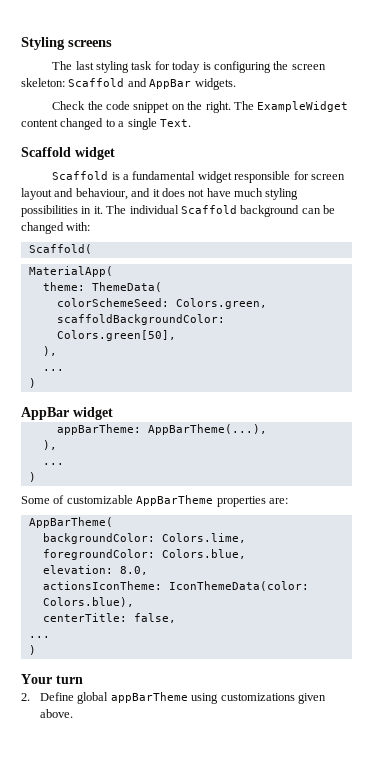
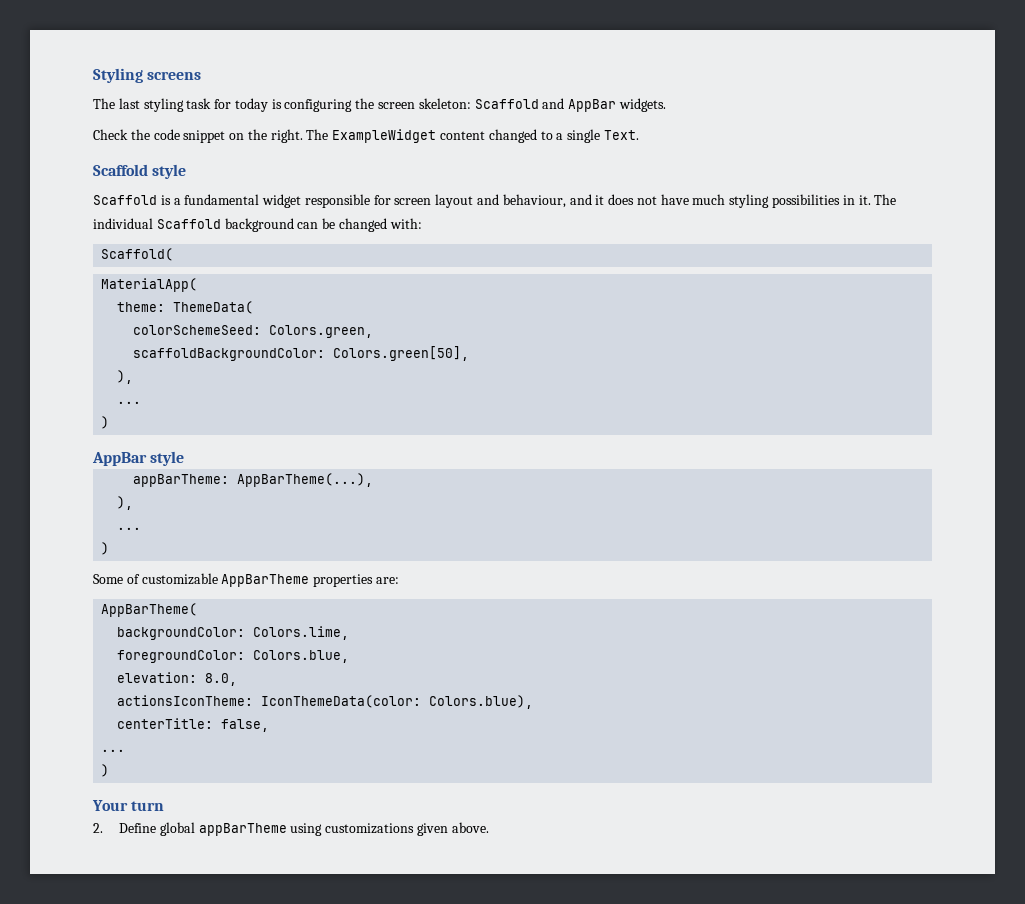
- Scaffold widget
+ Scaffold style
- AppBar widget
+ AppBar style

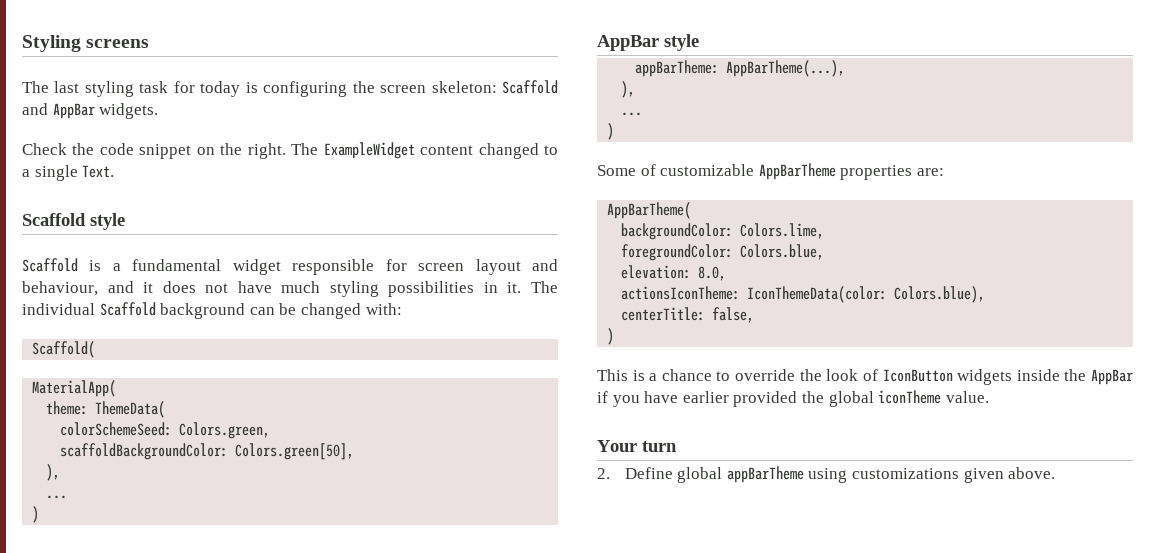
  centerTitle: false,
- ...
  )
+ This is a chance to override the look of IconButton widgets inside the AppBar if you have earlier provided the global iconTheme value.

